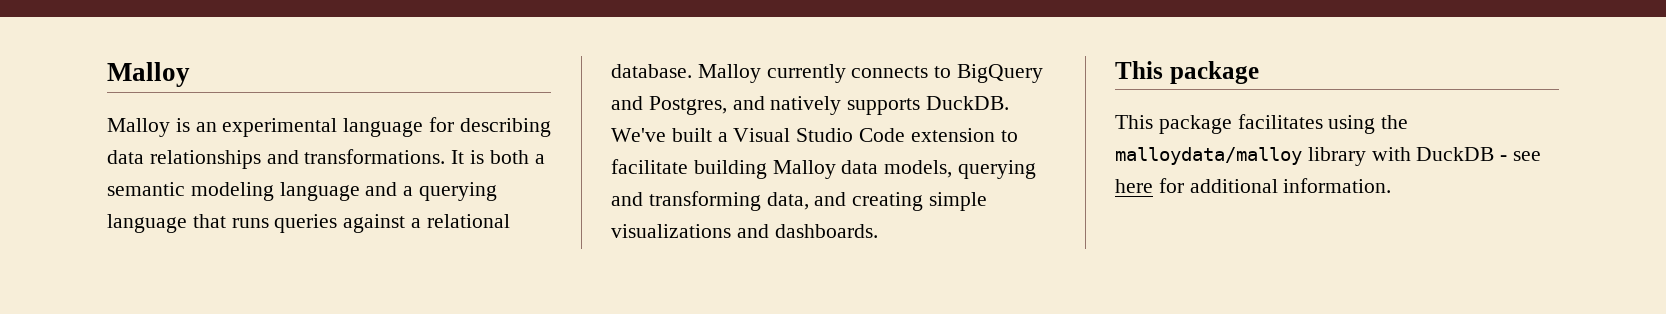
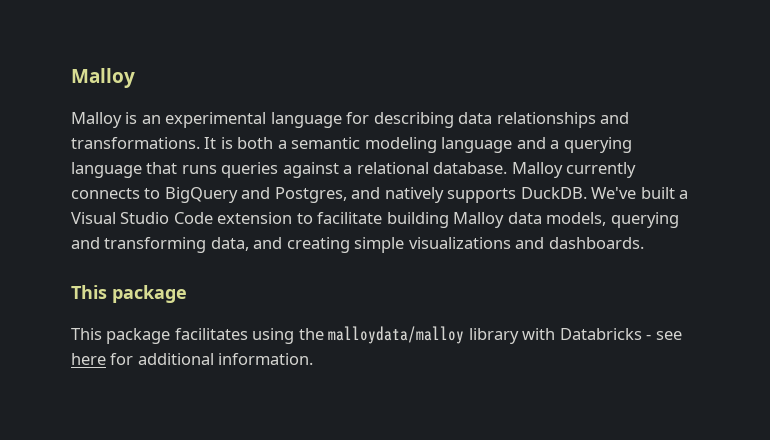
- This package facilitates using the malloydata/malloy library with DuckDB - see here for additional information.
+ This package facilitates using the malloydata/malloy library with Databricks - see here for additional information.

